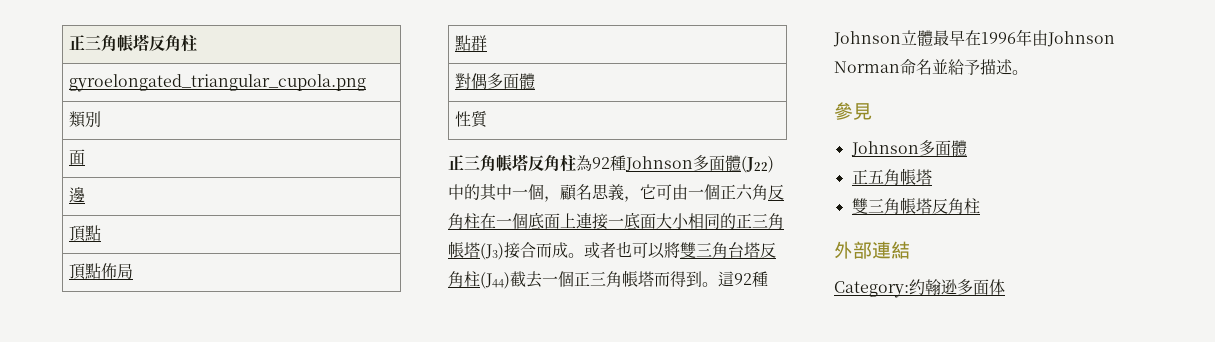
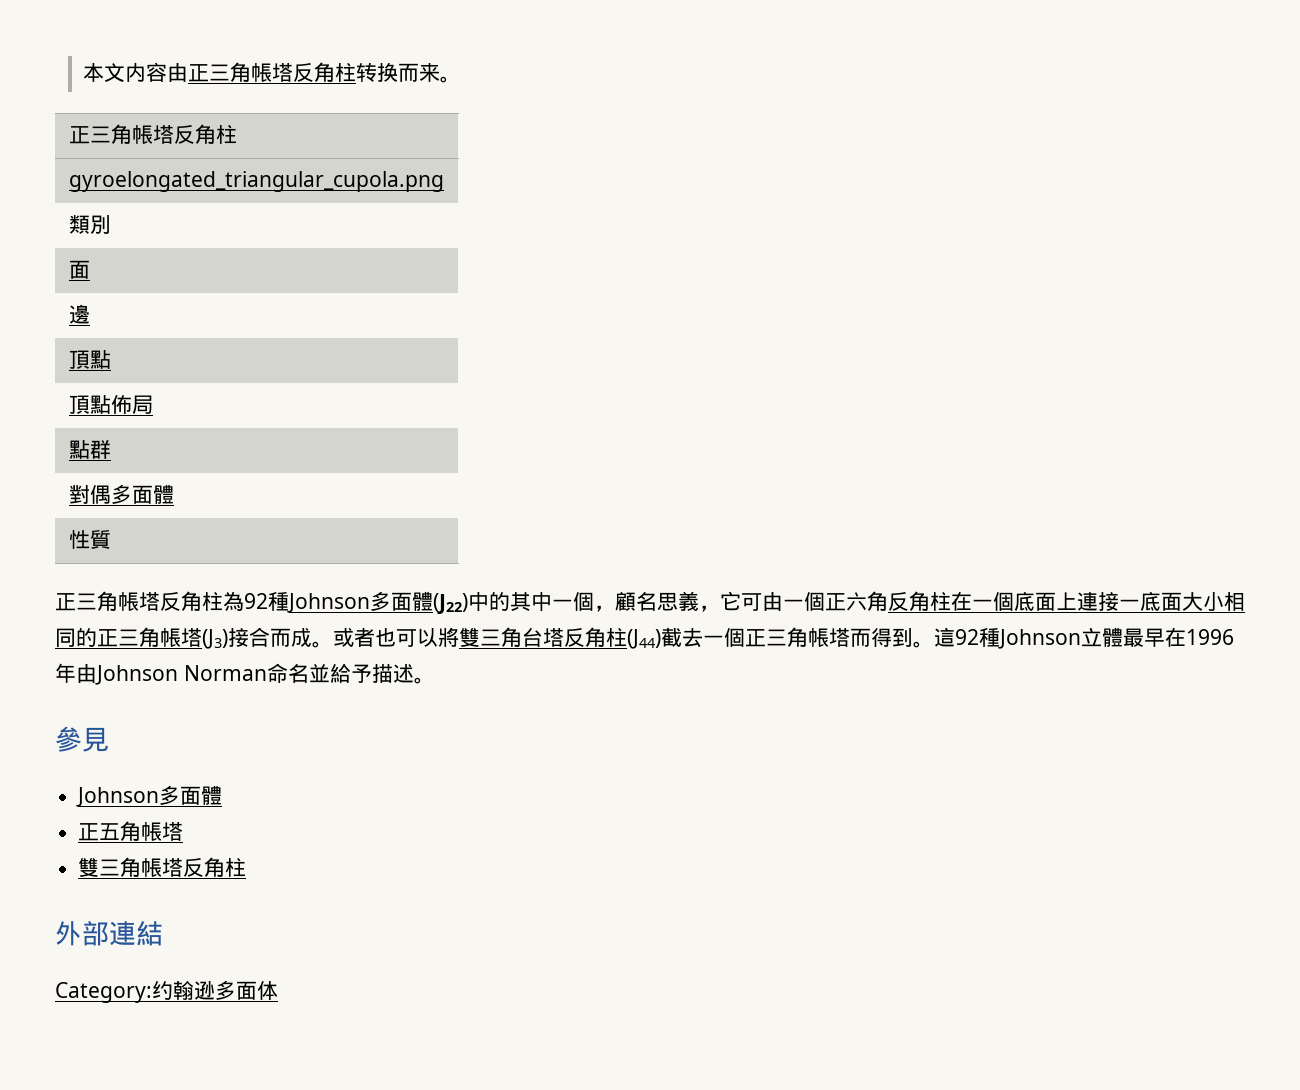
+ 本文内容由正三角帳塔反角柱转换而来。

